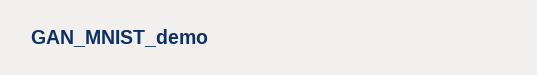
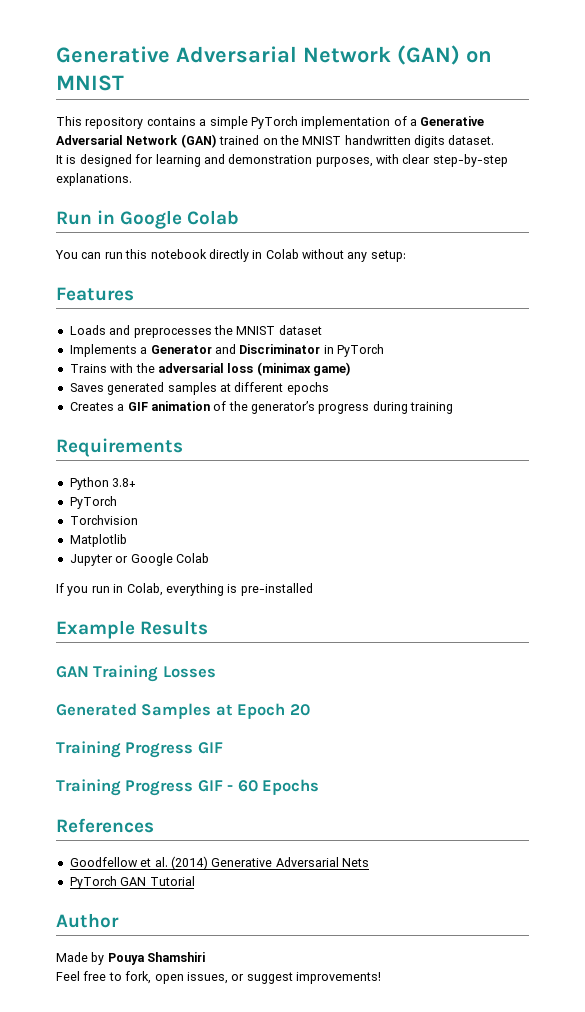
- GAN_MNIST_demo
+ Generative Adversarial Network (GAN) on MNIST
+ This repository contains a simple PyTorch implementation of a Generative Adversarial Network (GAN) trained on the MNIST handwritten digits dataset.
+ It is designed for learning and demonstration purposes, with clear step-by-step explanations.
+ Run in Google Colab
+ You can run this notebook directly in Colab without any setup:
+ Features
+ Loads and preprocesses the MNIST dataset
+ Implements a Generator and Discriminator in PyTorch
+ Trains with the adversarial loss (minimax game)
+ Saves generated samples at different epochs
+ Creates a GIF animation of the generator’s progress during training
+ Requirements
+ Python 3.8+
+ PyTorch
+ Torchvision
+ Matplotlib
+ Jupyter or Google Colab
+ If you run in Colab, everything is pre-installed
+ Example Results
+ GAN Training Losses
+ Generated Samples at Epoch 20
+ Training Progress GIF
+ Training Progress GIF - 60 Epochs
+ References
+ Goodfellow et al. (2014) Generative Adversarial Nets
+ PyTorch GAN Tutorial
+ Author
+ Made by Pouya Shamshiri
+ Feel free to fork, open issues, or suggest improvements!

